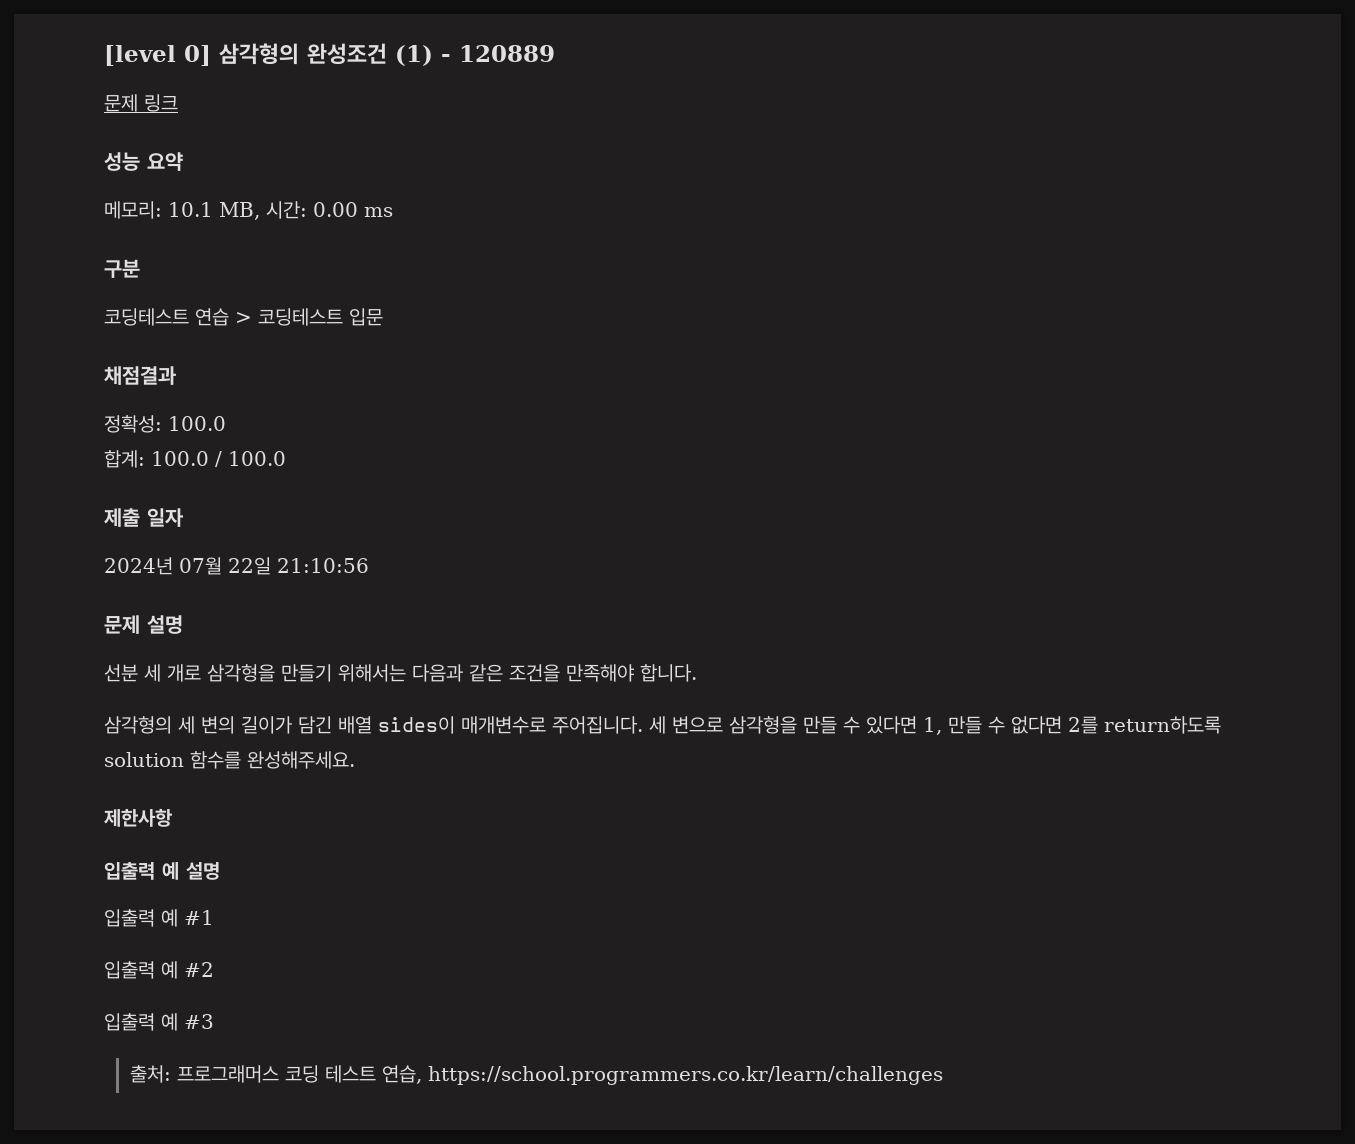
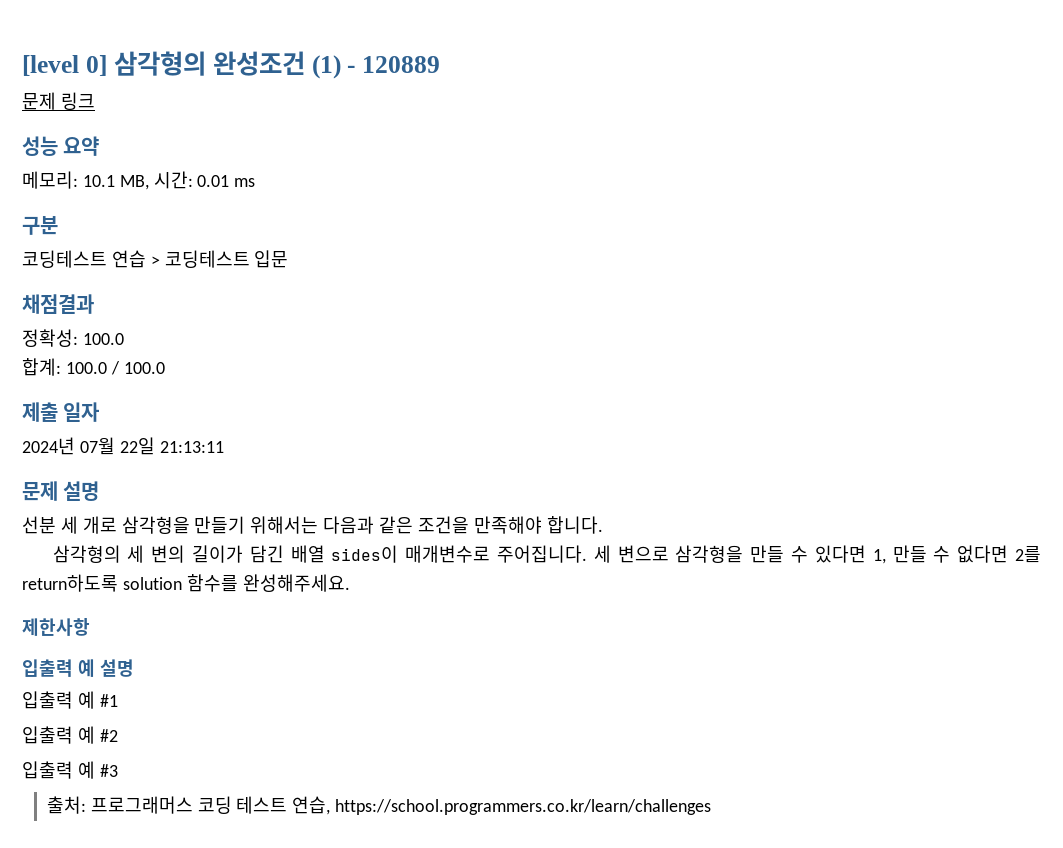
- 메모리: 10.1 MB, 시간: 0.00 ms
+ 메모리: 10.1 MB, 시간: 0.01 ms
- 2024년 07월 22일 21:10:56
+ 2024년 07월 22일 21:13:11

